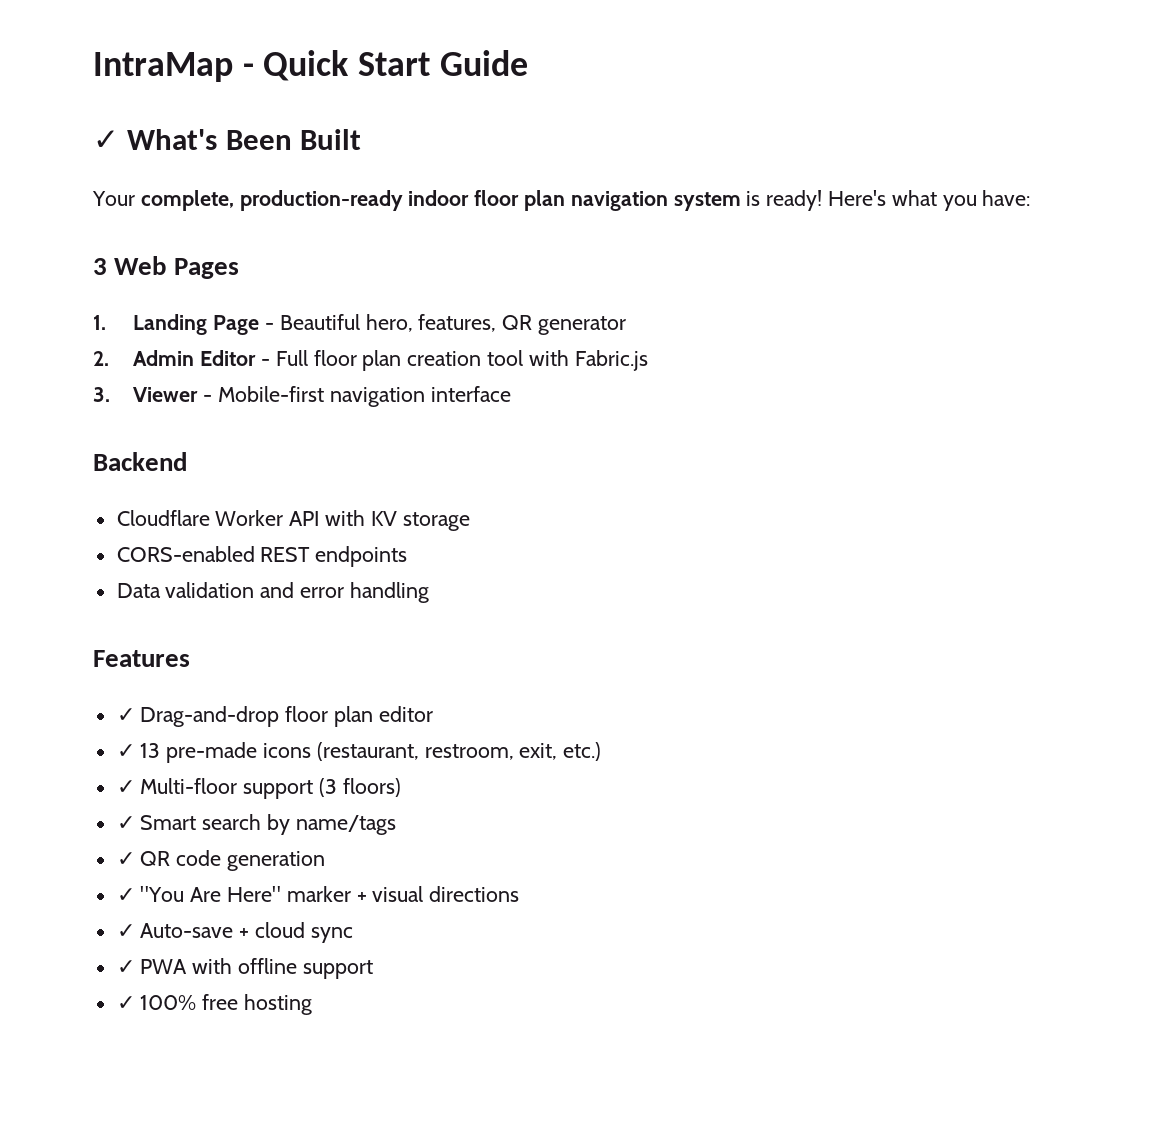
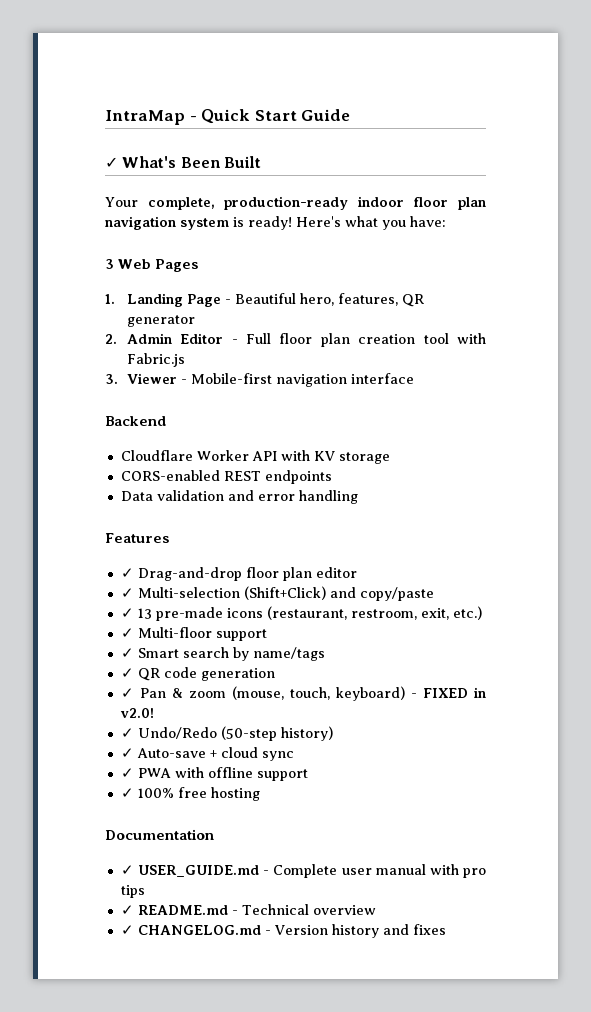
+ ✓ Multi-selection (Shift+Click) and copy/paste
- ✓ Multi-floor support (3 floors)
+ ✓ Multi-floor support
- ✓ "You Are Here" marker + visual directions
+ ✓ Pan & zoom (mouse, touch, keyboard) - FIXED in v2.0!
+ ✓ Undo/Redo (50-step history)
+ Documentation
+ ✓ USER_GUIDE.md - Complete user manual with pro tips
+ ✓ README.md - Technical overview
+ ✓ CHANGELOG.md - Version history and fixes

